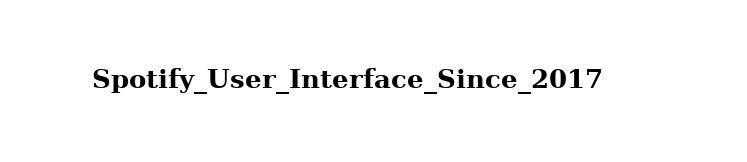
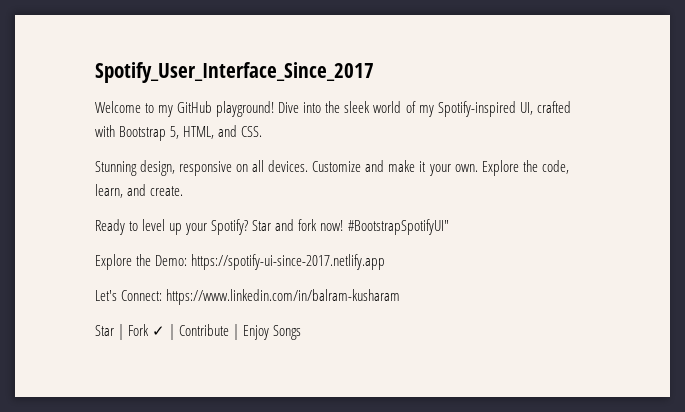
+ Welcome to my GitHub playground! Dive into the sleek world of my Spotify-inspired UI, crafted with Bootstrap 5, HTML, and CSS.
+ Stunning design, responsive on all devices. Customize and make it your own. Explore the code, learn, and create.
+ Ready to level up your Spotify? Star and fork now! #BootstrapSpotifyUI"
+ Explore the Demo: https://spotify-ui-since-2017.netlify.app
+ Let's Connect: https://www.linkedin.com/in/balram-kusharam
+ Star | Fork ✓ | Contribute | Enjoy Songs

